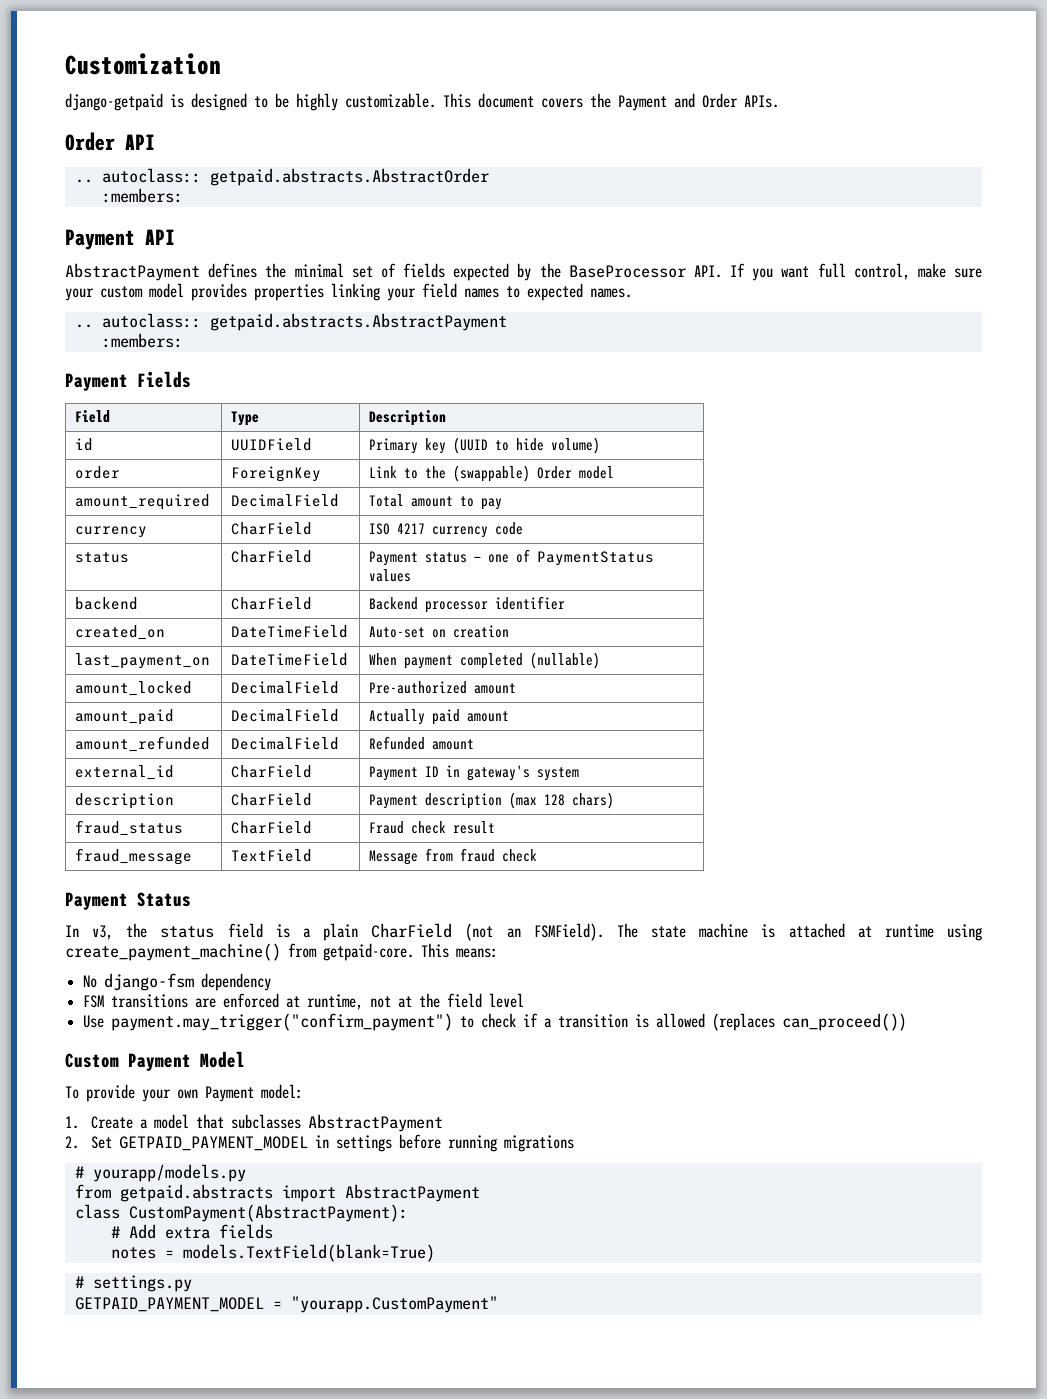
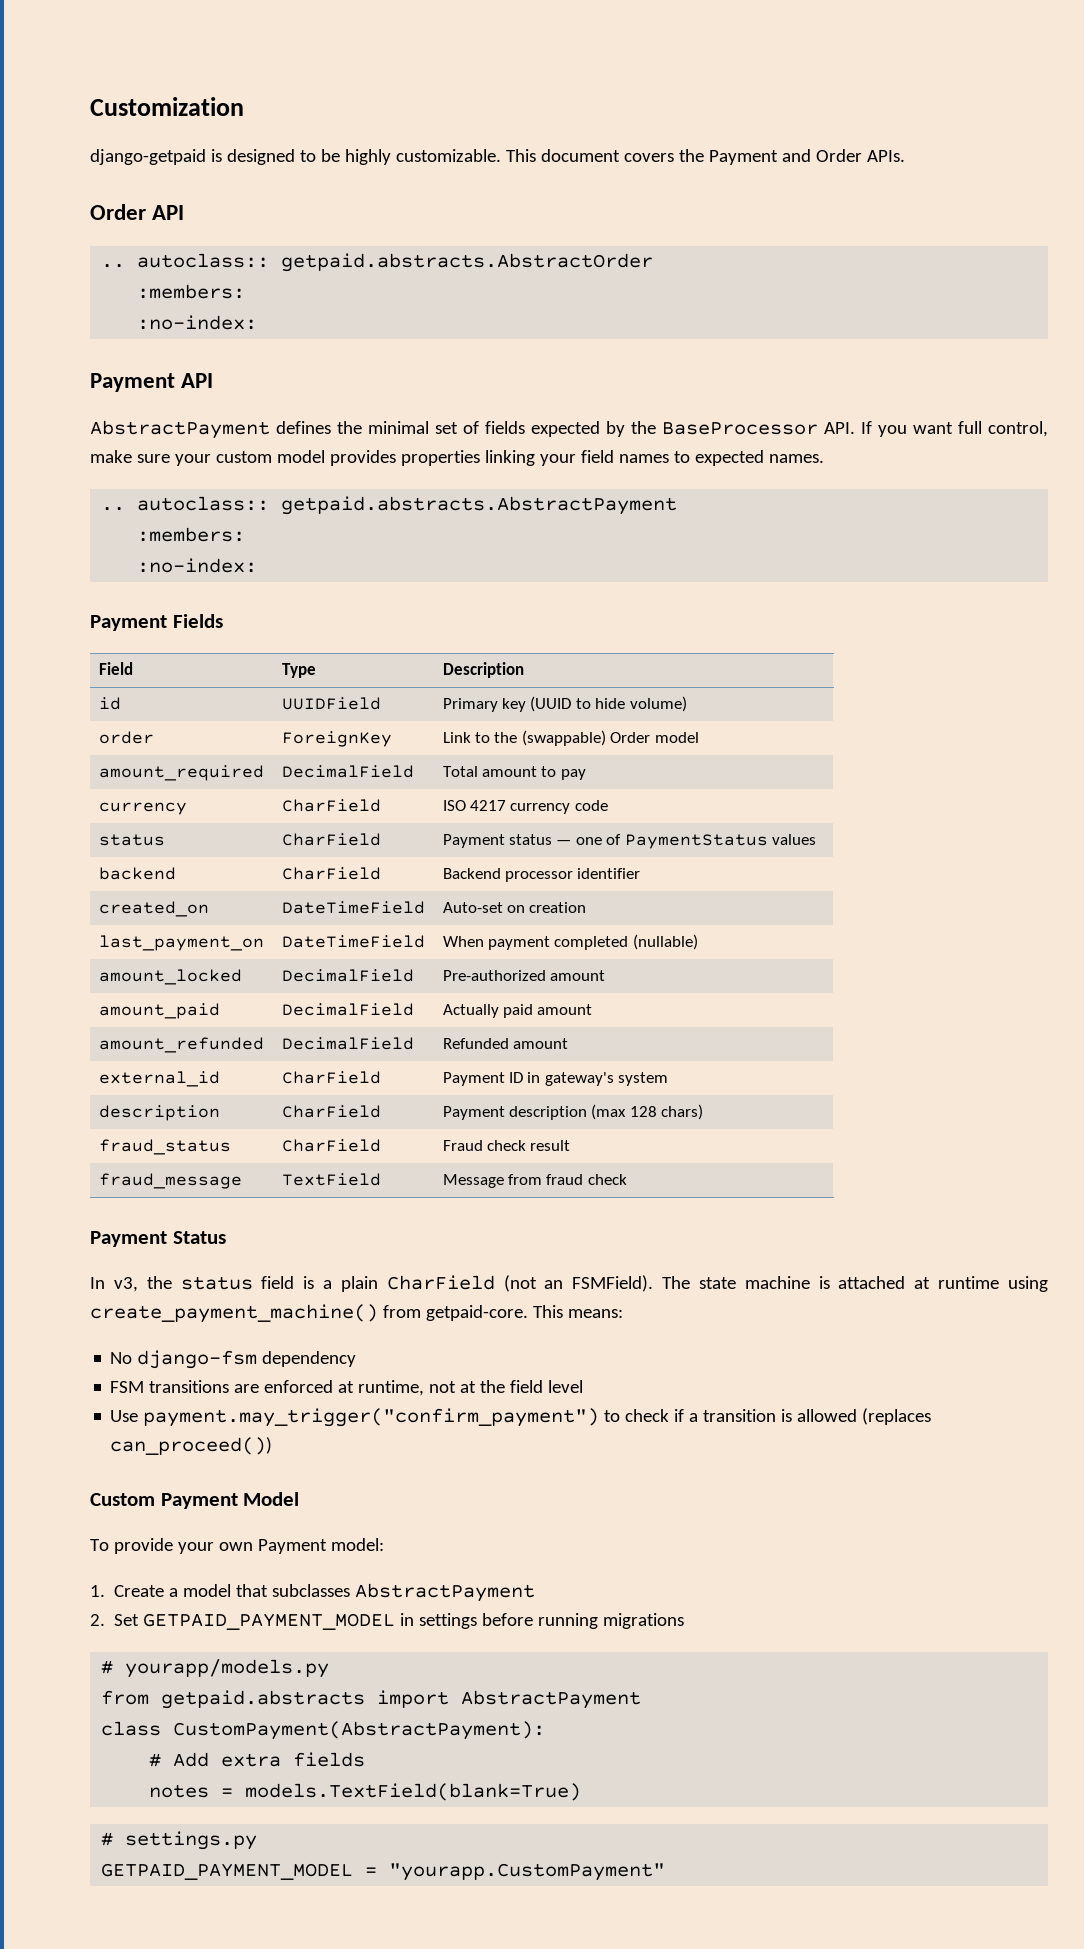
  .. autoclass:: getpaid.abstracts.AbstractOrder
  :members:
+ :no-index:
  .. autoclass:: getpaid.abstracts.AbstractPayment
  :members:
+ :no-index:

